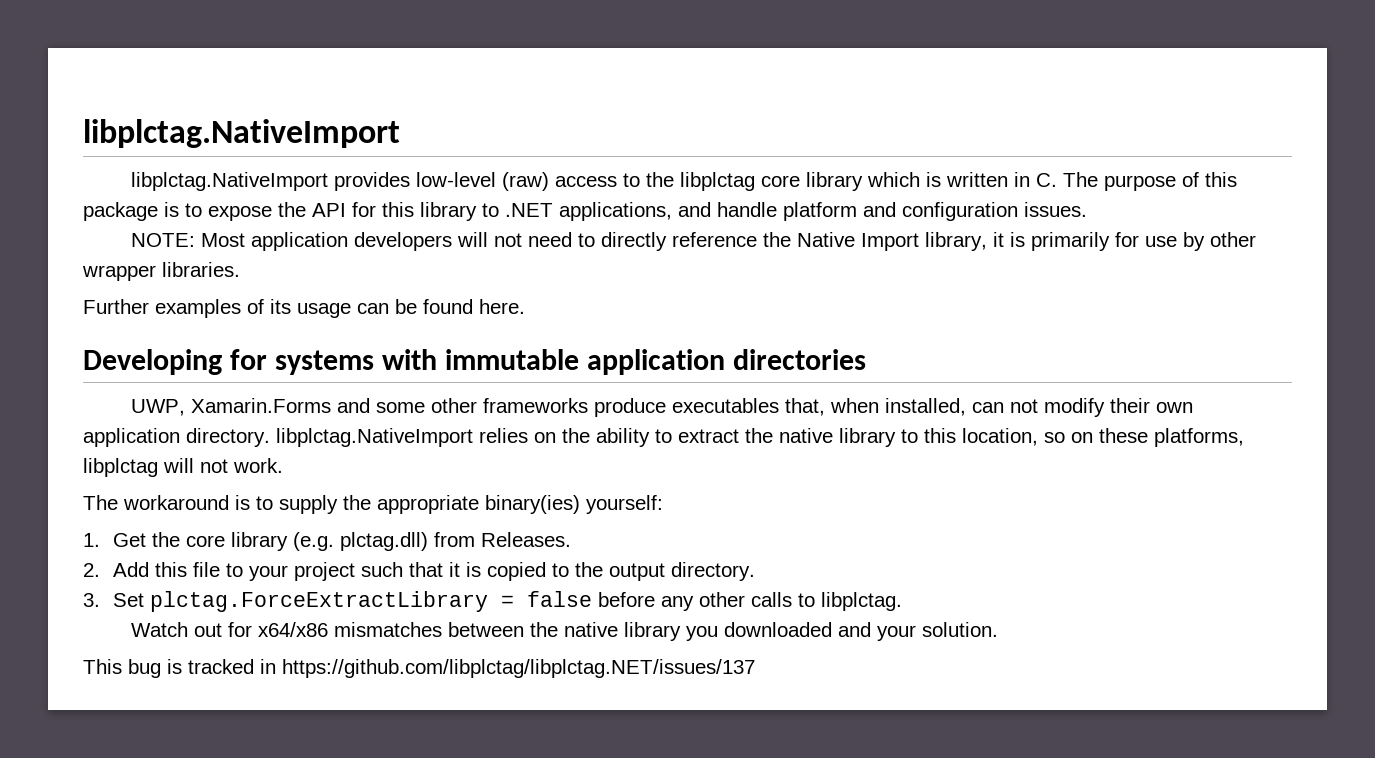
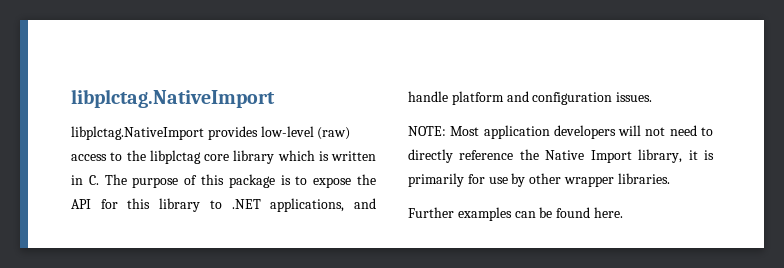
- Further examples of its usage can be found here.
+ Further examples can be found here.
- Developing for systems with immutable application directories
- UWP, Xamarin.Forms and some other frameworks produce executables that, when installed, can not modify their own application directory. libplctag.NativeImport relies on the ability to extract the native library to this location, so on these platforms, libplctag will not work.
- The workaround is to supply the appropriate binary(ies) yourself:
- 1. Get the core library (e.g. plctag.dll) from Releases.
- 2. Add this file to your project such that it is copied to the output directory.
- 3. Set plctag.ForceExtractLibrary = false before any other calls to libplctag.
- Watch out for x64/x86 mismatches between the native library you downloaded and your solution.
- This bug is tracked in https://github.com/libplctag/libplctag.NET/issues/137

